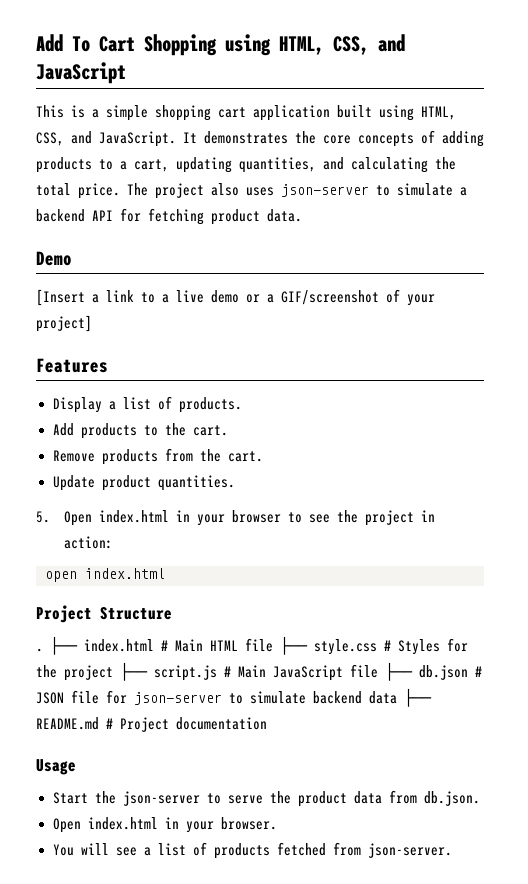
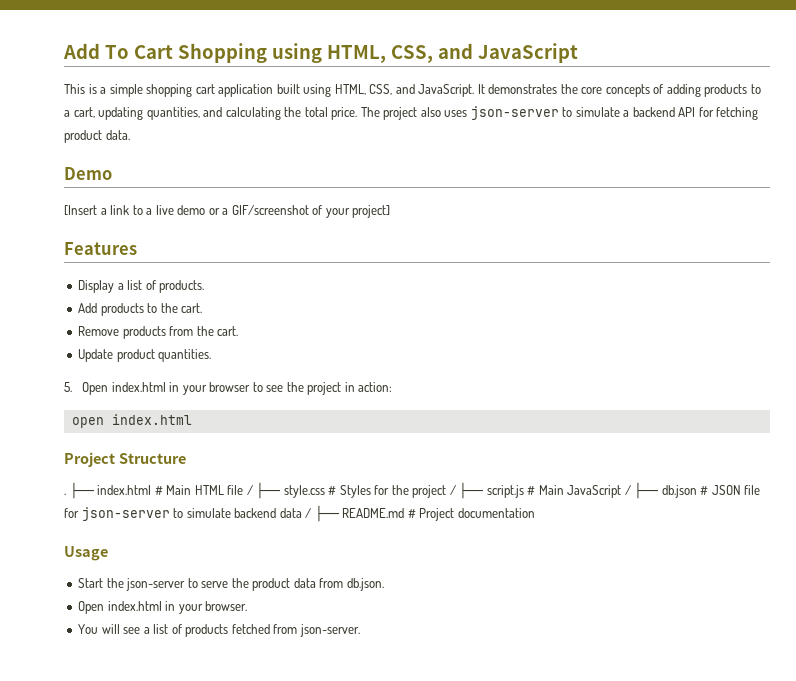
- ├── index.html # Main HTML file ├── style.css # Styles for the project ├── script.js # Main JavaScript file ├── db.json # JSON file for json-server to simulate backend data ├── README.md # Project documentation
+ ├── index.html # Main HTML file / ├── style.css # Styles for the project / ├── script.js # Main JavaScript / ├── db.json # JSON file for json-server to simulate backend data / ├── README.md # Project documentation

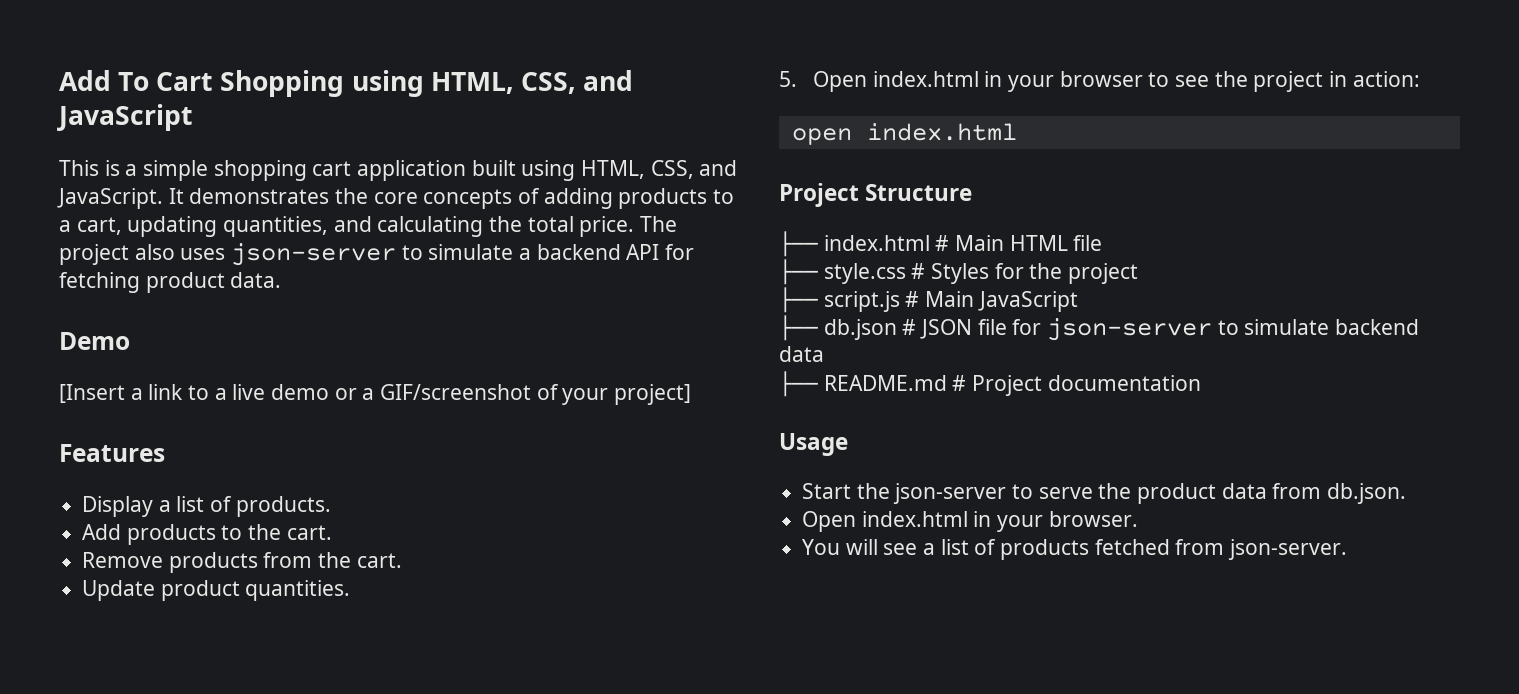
- . ├── index.html # Main HTML file / ├── style.css # Styles for the project / ├── script.js # Main JavaScript / ├── db.json # JSON file for json-server to simulate backend data / ├── README.md # Project documentation
+ ├── index.html # Main HTML file
+ ├── style.css # Styles for the project
+ ├── script.js # Main JavaScript
+ ├── db.json # JSON file for json-server to simulate backend data
+ ├── README.md # Project documentation

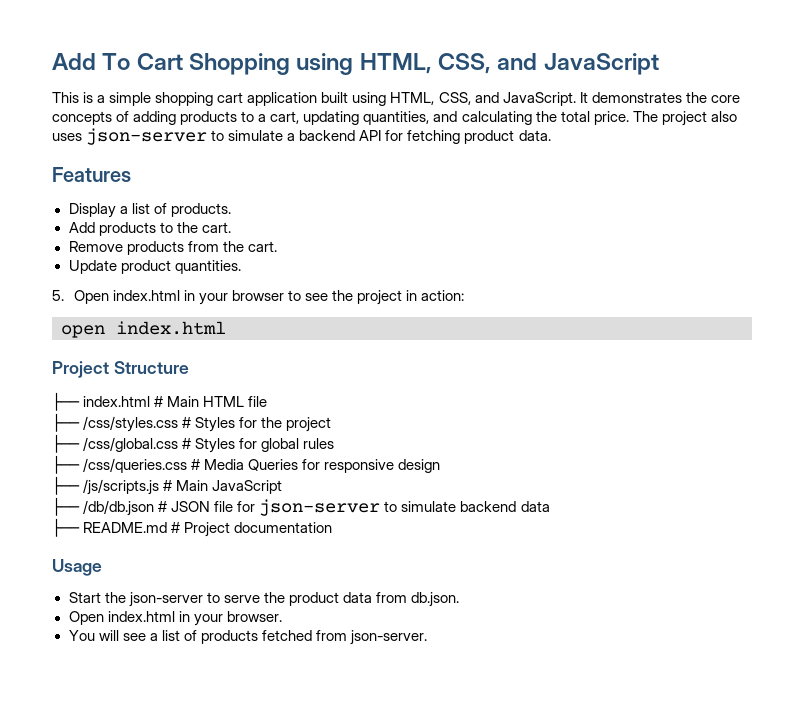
- Demo
- [Insert a link to a live demo or a GIF/screenshot of your project]
- ├── style.css # Styles for the project
+ ├── /css/styles.css # Styles for the project
- ├── script.js # Main JavaScript
+ ├── /css/global.css # Styles for global rules
+ ├── /css/queries.css # Media Queries for responsive design
+ ├── /js/scripts.js # Main JavaScript
- ├── db.json # JSON file for json-server to simulate backend data
+ ├── /db/db.json # JSON file for json-server to simulate backend data

